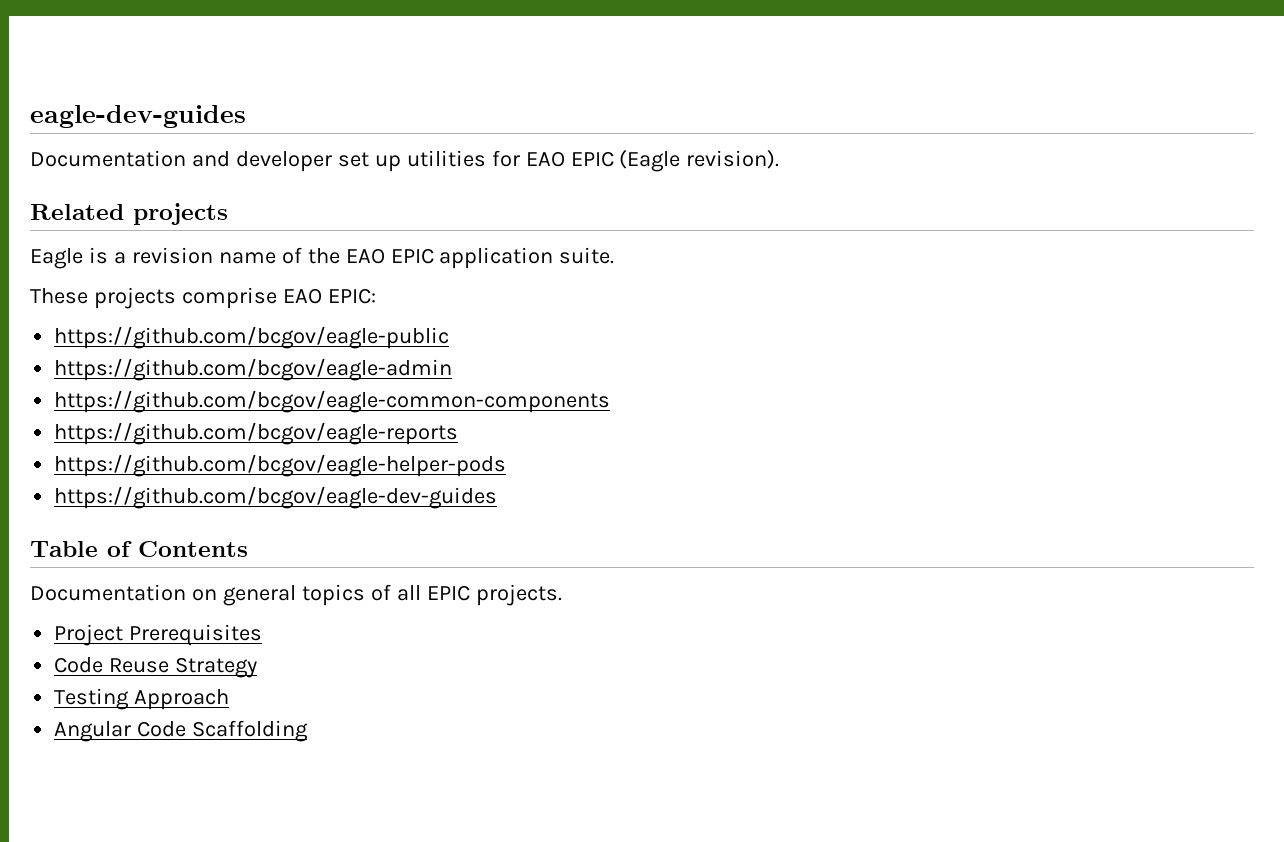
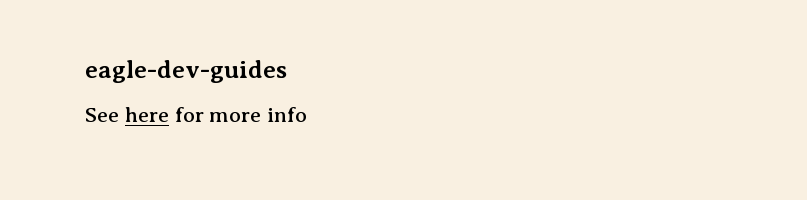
- Documentation and developer set up utilities for EAO EPIC (Eagle revision).
- Related projects
- Eagle is a revision name of the EAO EPIC application suite.
- These projects comprise EAO EPIC:
- https://github.com/bcgov/eagle-public
- https://github.com/bcgov/eagle-admin
- https://github.com/bcgov/eagle-common-components
- https://github.com/bcgov/eagle-reports
- https://github.com/bcgov/eagle-helper-pods
- https://github.com/bcgov/eagle-dev-guides
- Table of Contents
- Documentation on general topics of all EPIC projects.
- Project Prerequisites
- Code Reuse Strategy
- Testing Approach
- Angular Code Scaffolding
+ See here for more info

